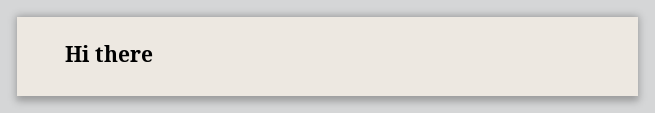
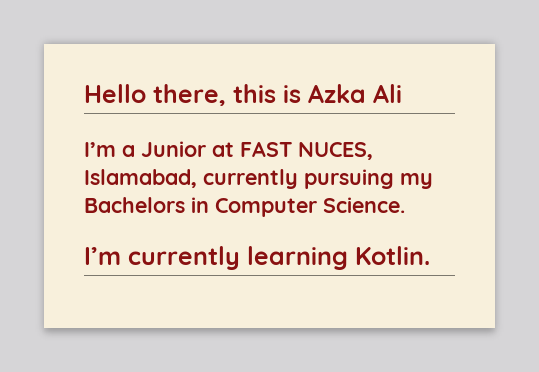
- Hi there
+ Hello there, this is Azka Ali
+ I’m a Junior at FAST NUCES, Islamabad, currently pursuing my Bachelors in Computer Science.
+ I’m currently learning Kotlin.

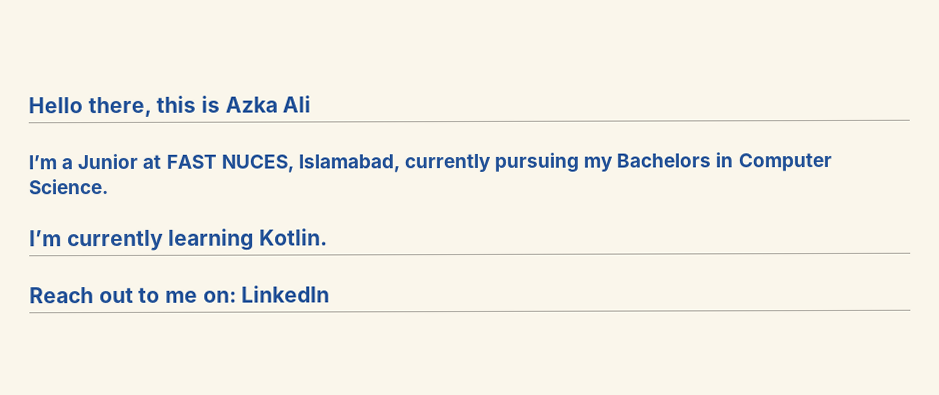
+ Reach out to me on: LinkedIn

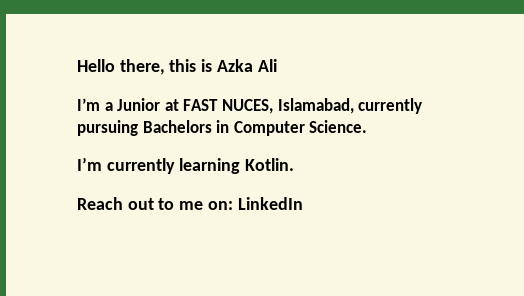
- I’m a Junior at FAST NUCES, Islamabad, currently pursuing my Bachelors in Computer Science.
+ I’m a Junior at FAST NUCES, Islamabad, currently pursuing Bachelors in Computer Science.

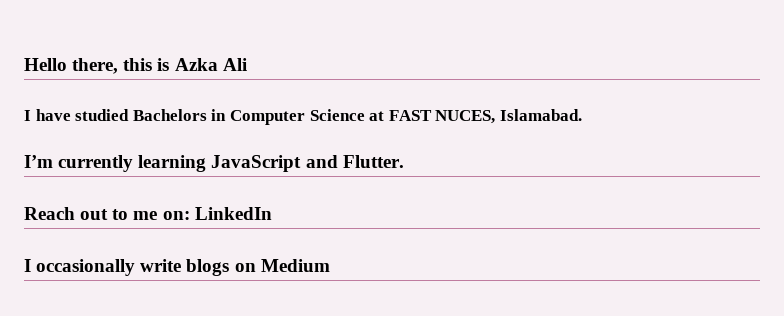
- I’m a Junior at FAST NUCES, Islamabad, currently pursuing Bachelors in Computer Science.
+ I have studied Bachelors in Computer Science at FAST NUCES, Islamabad.
- I’m currently learning Kotlin.
+ I’m currently learning JavaScript and Flutter.
+ I occasionally write blogs on Medium

